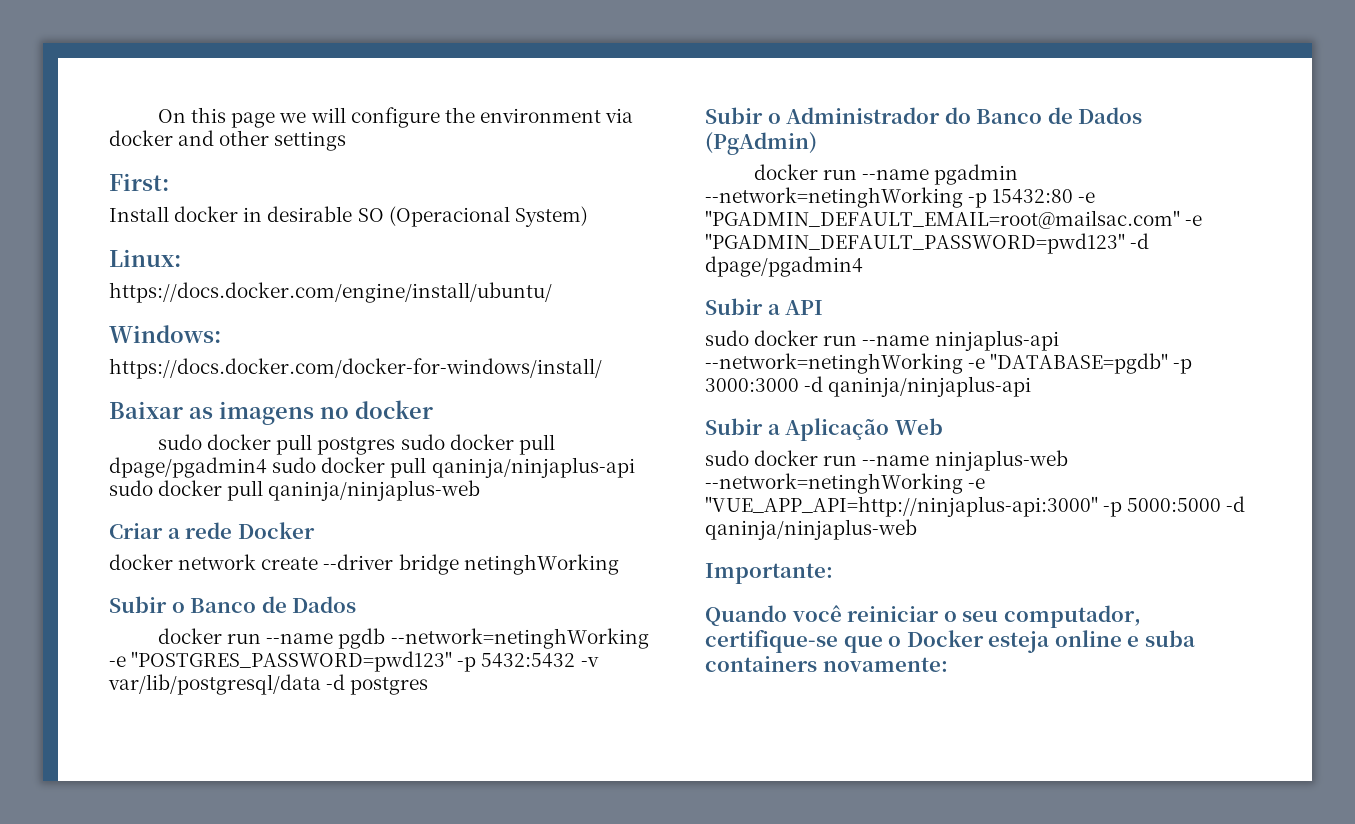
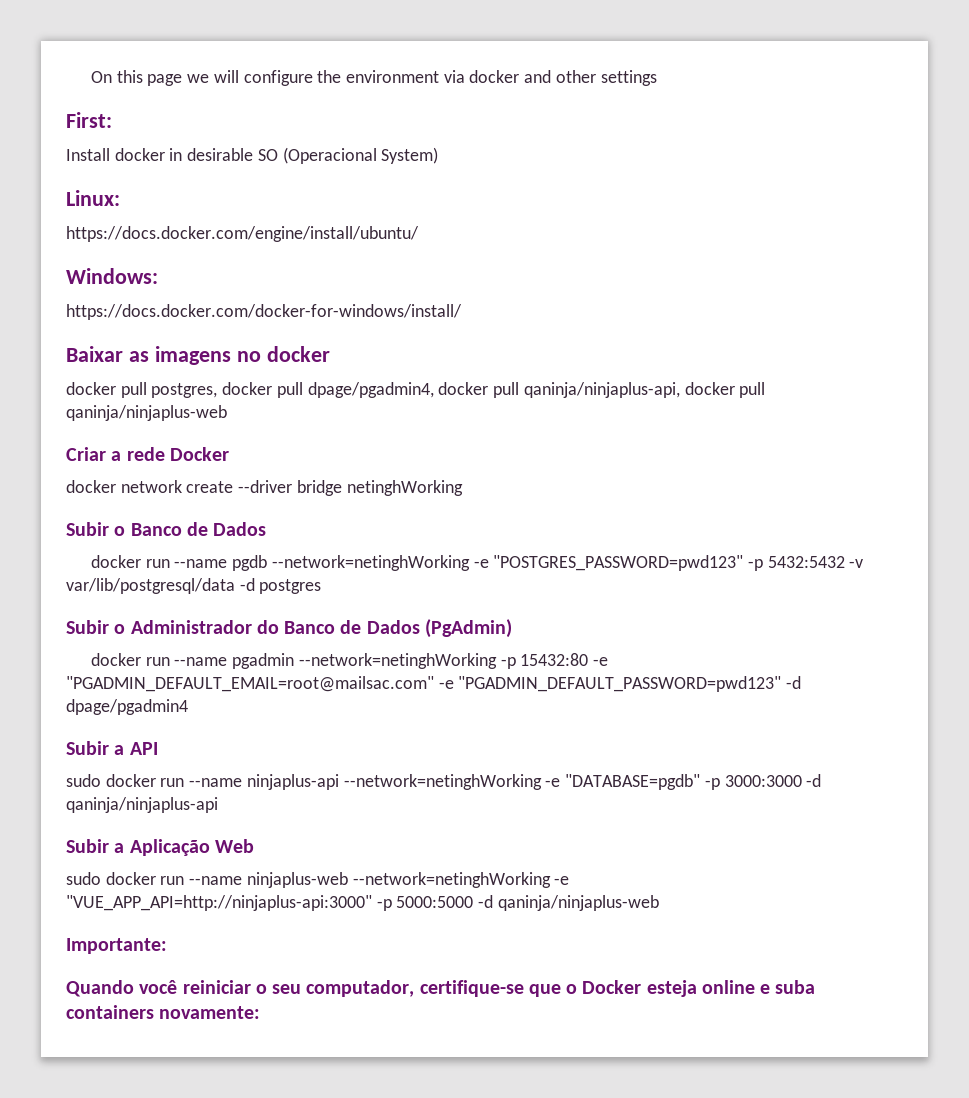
- sudo docker pull postgres sudo docker pull dpage/pgadmin4 sudo docker pull qaninja/ninjaplus-api sudo docker pull qaninja/ninjaplus-web
+ docker pull postgres, docker pull dpage/pgadmin4, docker pull qaninja/ninjaplus-api, docker pull qaninja/ninjaplus-web

